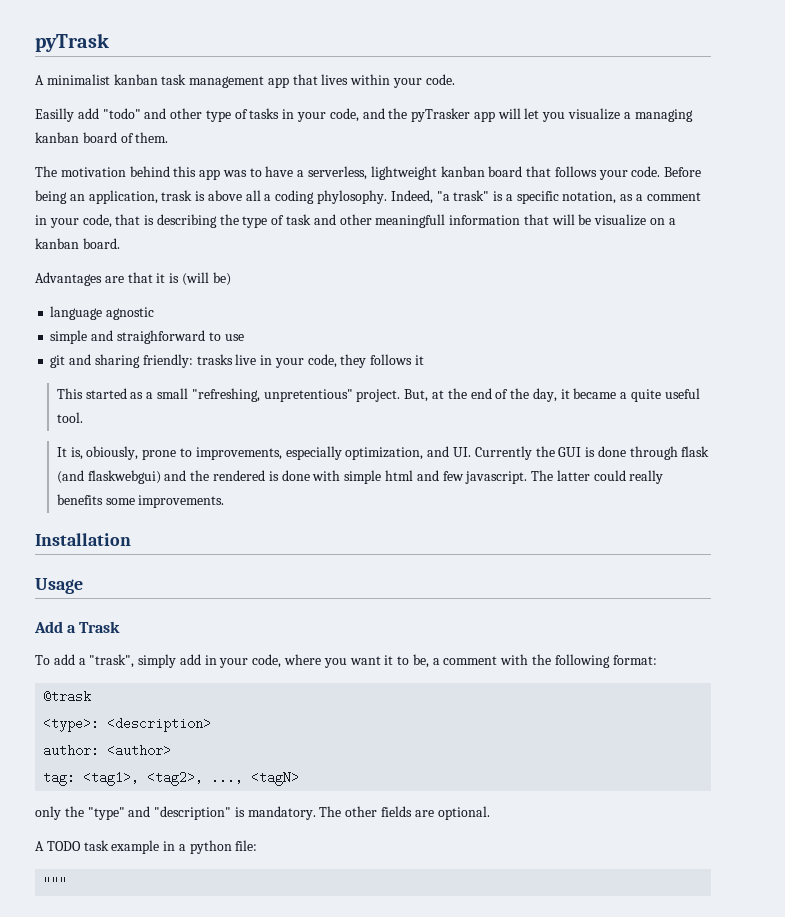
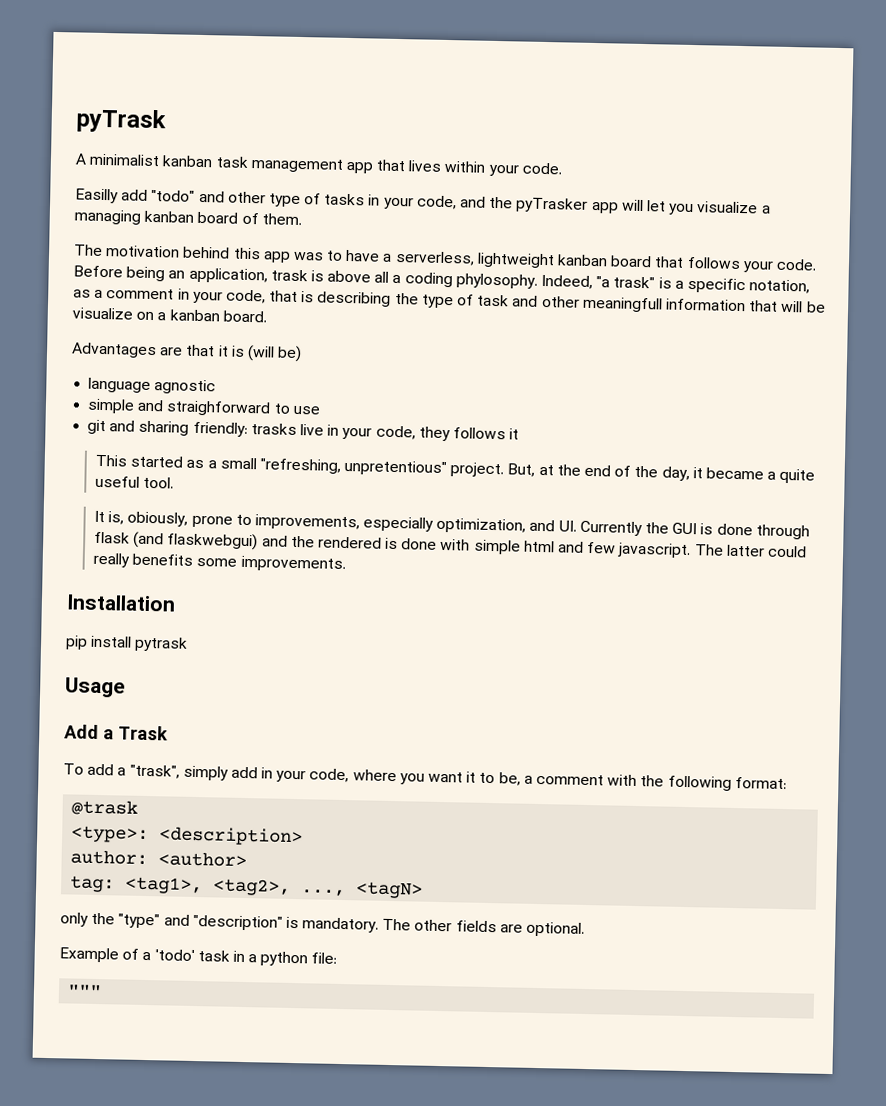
+ pip install pytrask
- A TODO task example in a python file:
+ Example of a 'todo' task in a python file:

